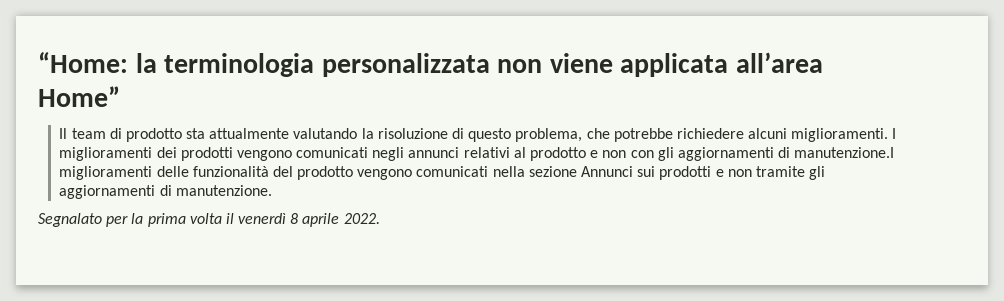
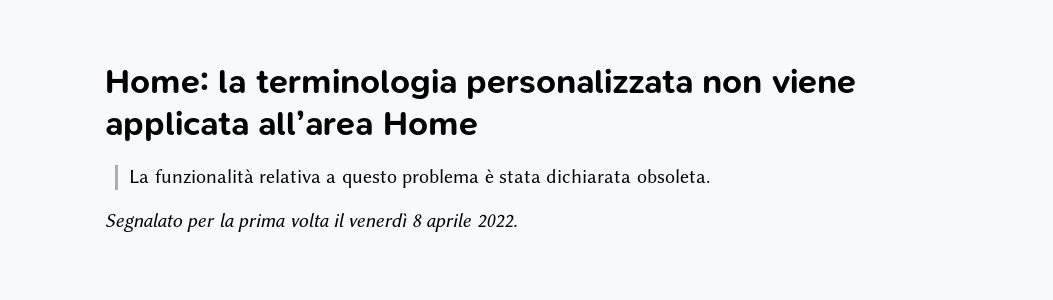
- “Home: la terminologia personalizzata non viene applicata all’area Home”
- Il team di prodotto sta attualmente valutando la risoluzione di questo problema, che potrebbe richiedere alcuni miglioramenti. I miglioramenti dei prodotti vengono comunicati negli annunci relativi al prodotto e non con gli aggiornamenti di manutenzione.I miglioramenti delle funzionalità del prodotto vengono comunicati nella sezione Annunci sui prodotti e non tramite gli aggiornamenti di manutenzione.
+ Home: la terminologia personalizzata non viene applicata all’area Home
+ La funzionalità relativa a questo problema è stata dichiarata obsoleta.

